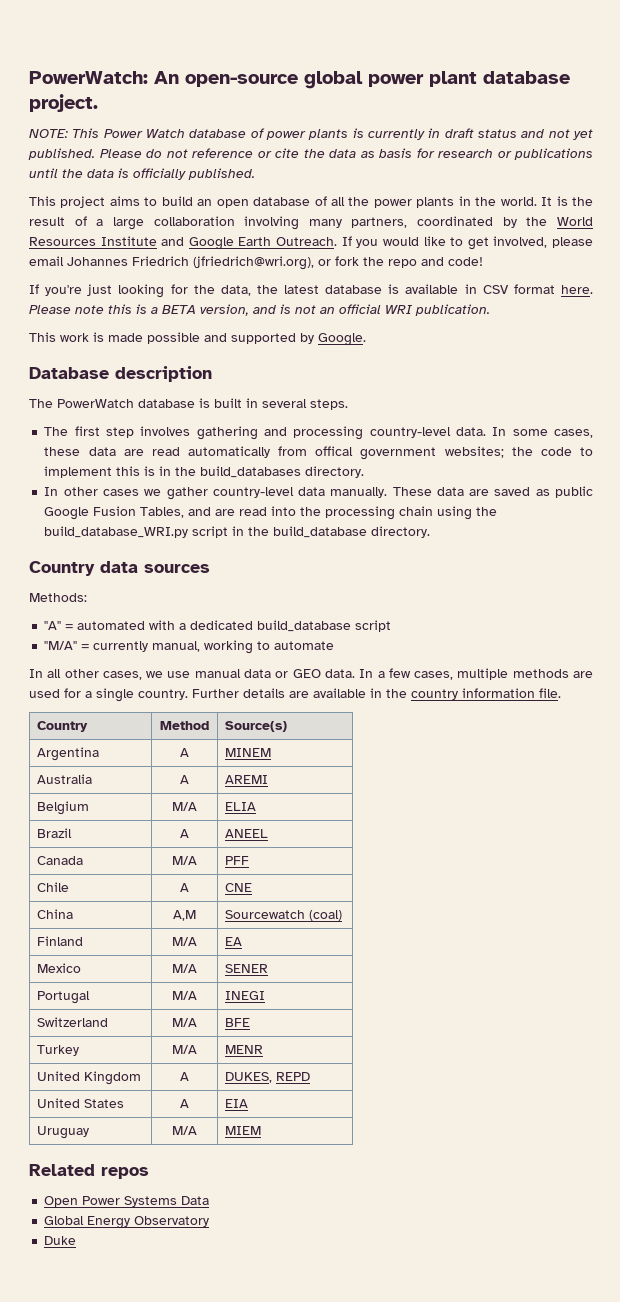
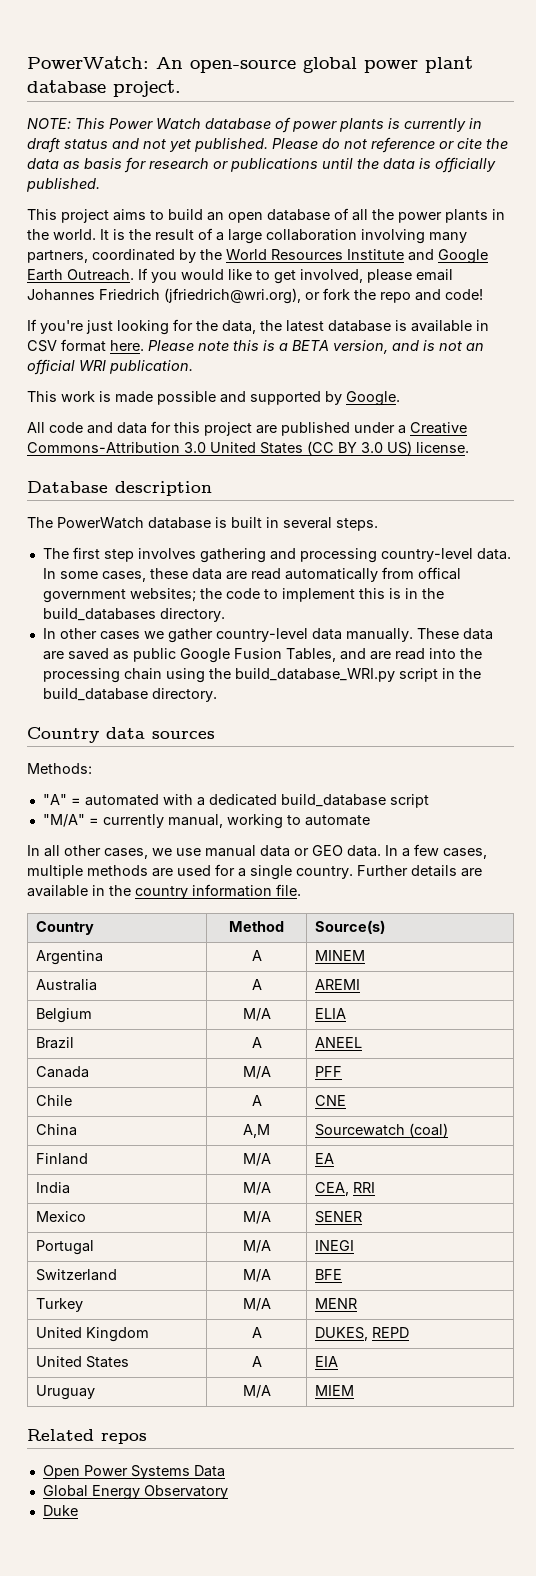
+ All code and data for this project are published under a Creative Commons-Attribution 3.0 United States (CC BY 3.0 US) license.
+ India | M/A | CEA, RRI

